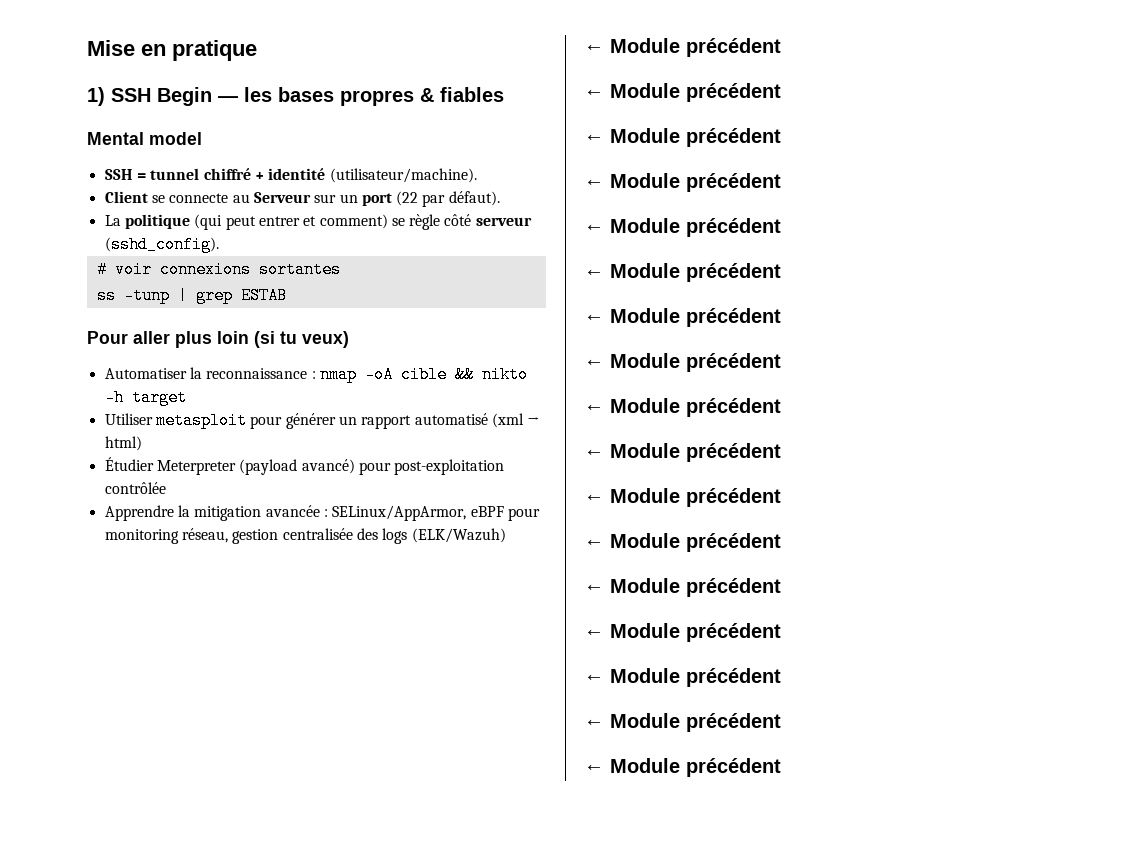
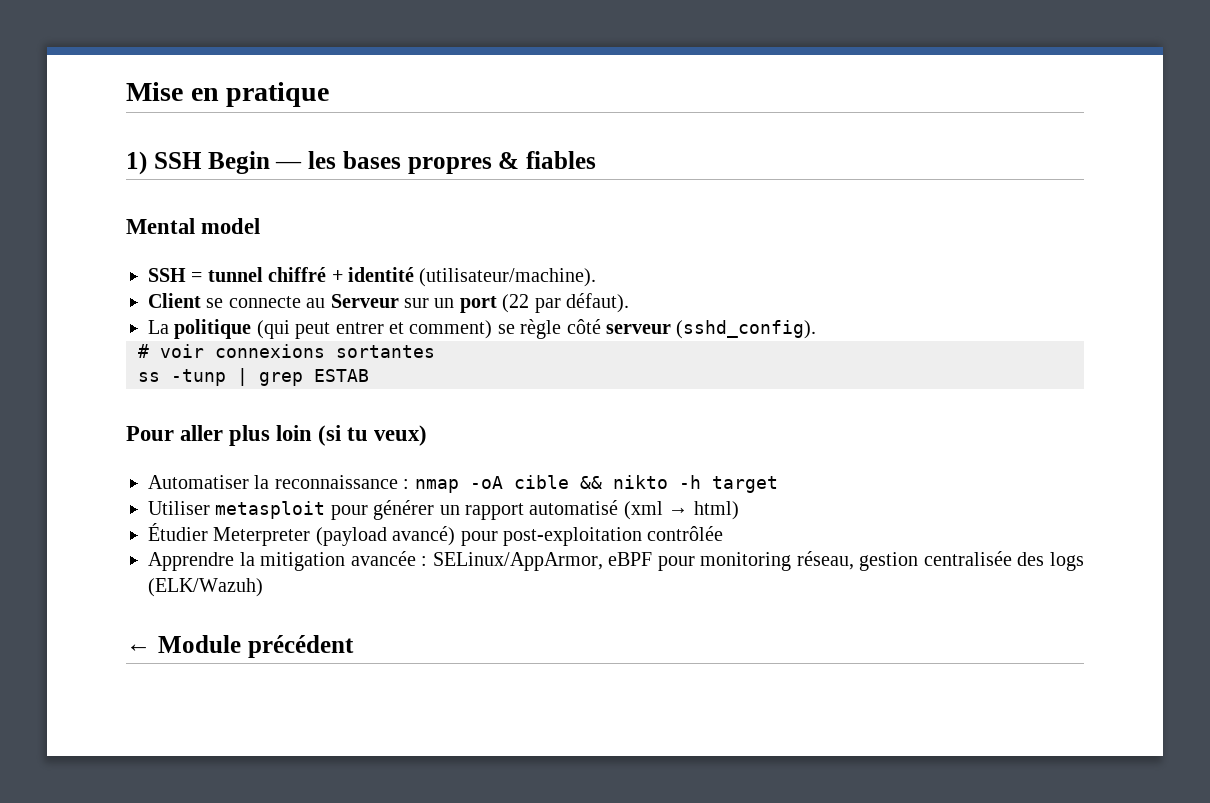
  Apprendre la mitigation avancée : SELinux/AppArmor, eBPF pour monitoring réseau, gestion centralisée des logs (ELK/Wazuh)
- ← Module précédent
- ← Module précédent
- ← Module précédent
- ← Module précédent
- ← Module précédent
- ← Module précédent
- ← Module précédent
- ← Module précédent
- ← Module précédent
- ← Module précédent
- ← Module précédent
- ← Module précédent
- ← Module précédent
- ← Module précédent
- ← Module précédent
- ← Module précédent

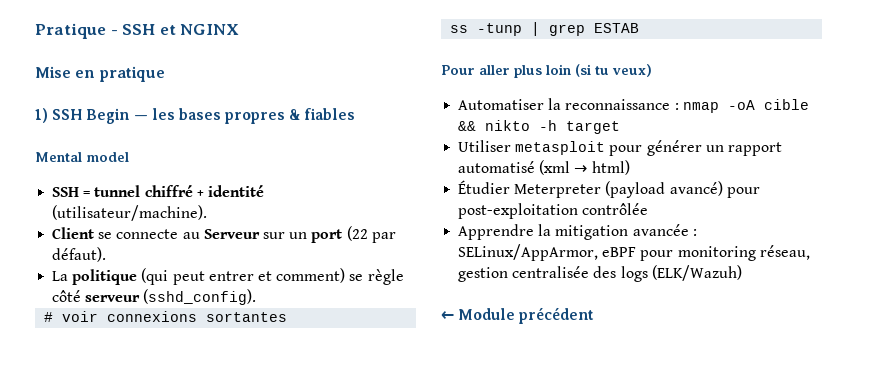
+ Pratique - SSH et NGINX

